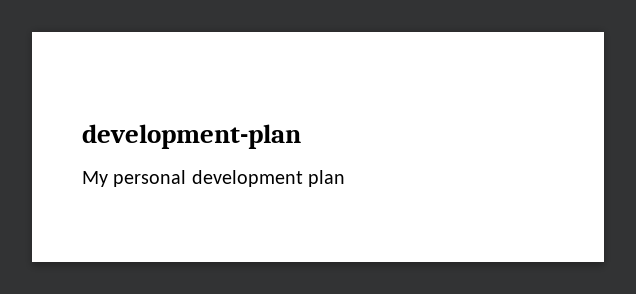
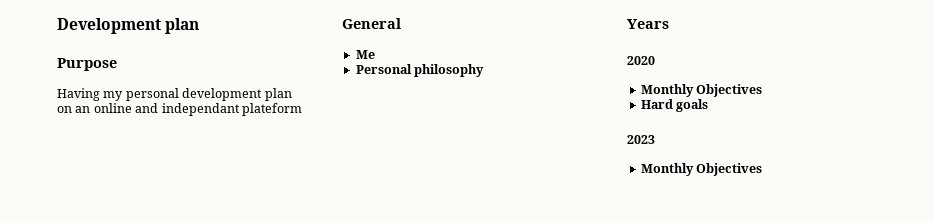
- development-plan
- My personal development plan
+ Development plan
+ Purpose
+ Having my personal development plan on an online and independant plateform
+ General
+ Me
+ Personal philosophy
+ Years
+ 2020
+ Monthly Objectives
+ Hard goals
+ 2023
+ Monthly Objectives

